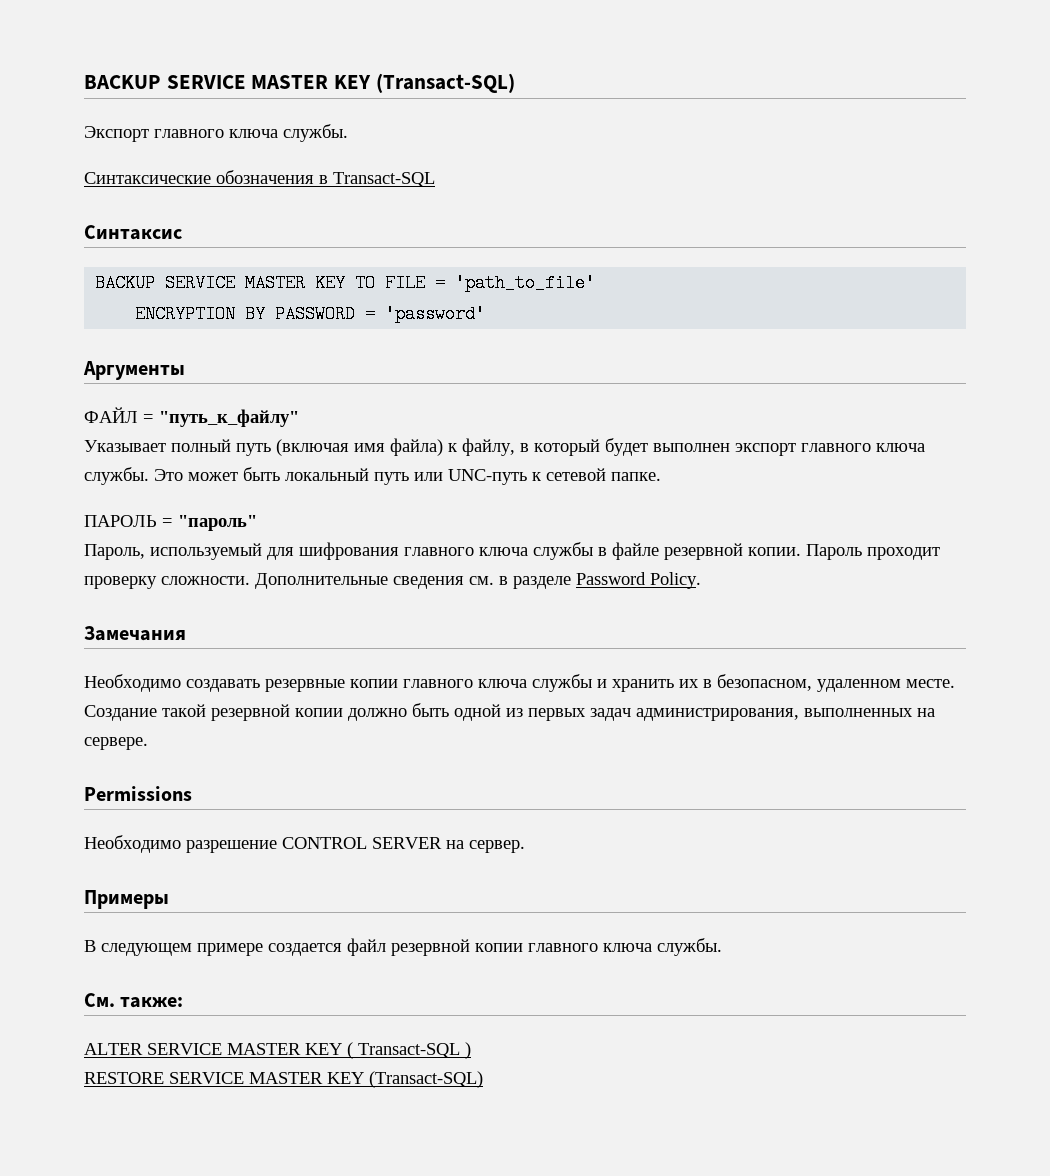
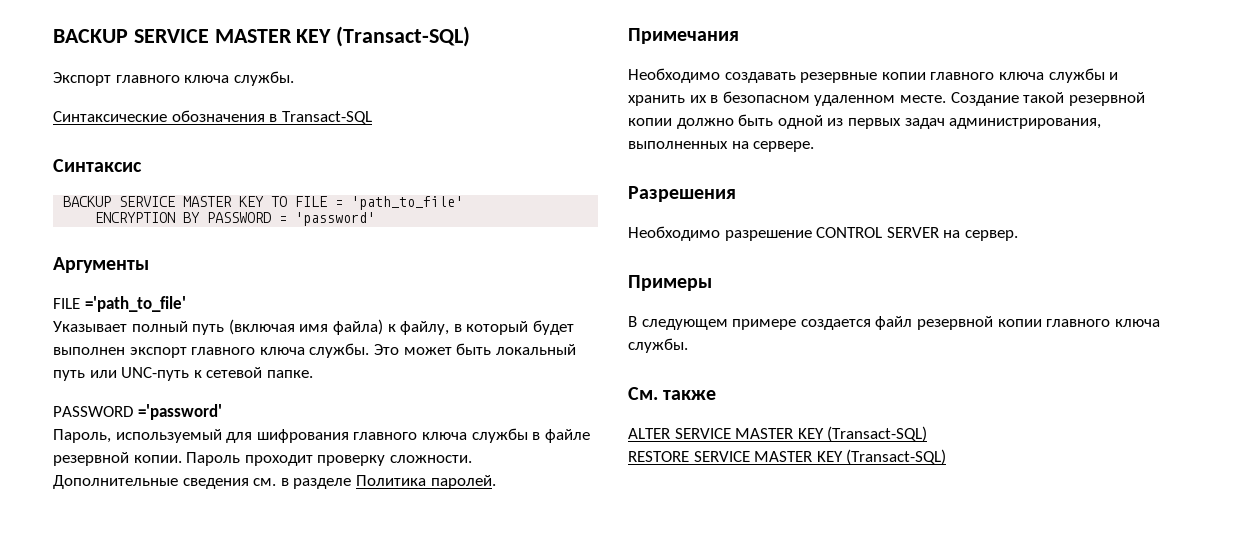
- ФАЙЛ = "путь_к_файлу"
+ FILE ='path_to_file'
- ПАРОЛЬ = "пароль"
+ PASSWORD ='password'
- Дополнительные сведения см. в разделе Password Policy.
- Замечания
+ Дополнительные сведения см. в разделе Политика паролей.
+ Примечания
- Необходимо создавать резервные копии главного ключа службы и хранить их в безопасном, удаленном месте.
+ Необходимо создавать резервные копии главного ключа службы и хранить их в безопасном удаленном месте.
- Permissions
+ Разрешения
- См. также:
+ См. также
- ALTER SERVICE MASTER KEY ( Transact-SQL )
+ ALTER SERVICE MASTER KEY (Transact-SQL)

